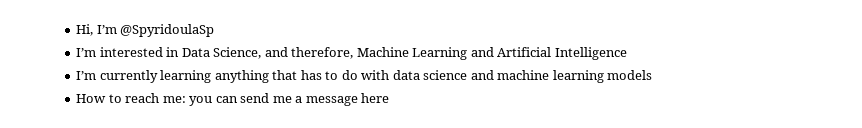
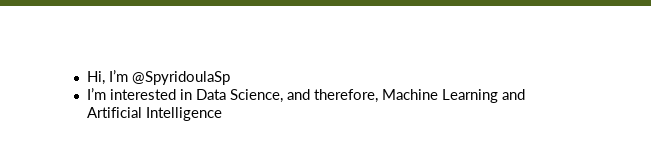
- I’m currently learning anything that has to do with data science and machine learning models
- How to reach me: you can send me a message here

